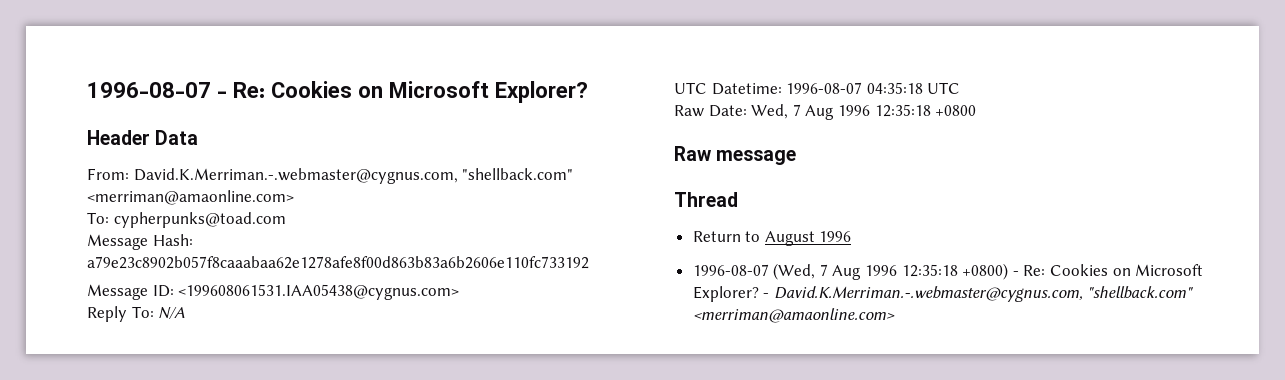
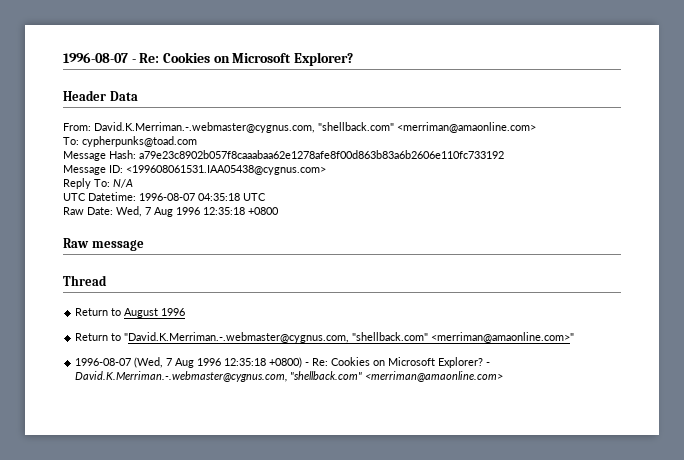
+ Return to "David.K.Merriman.-.webmaster@cygnus.com, "shellback.com" <merriman@amaonline.com>"

